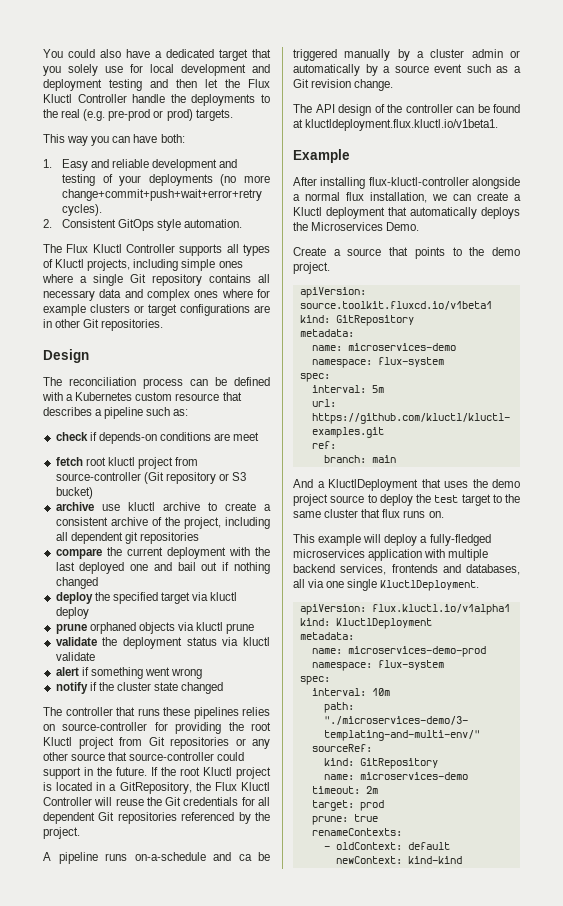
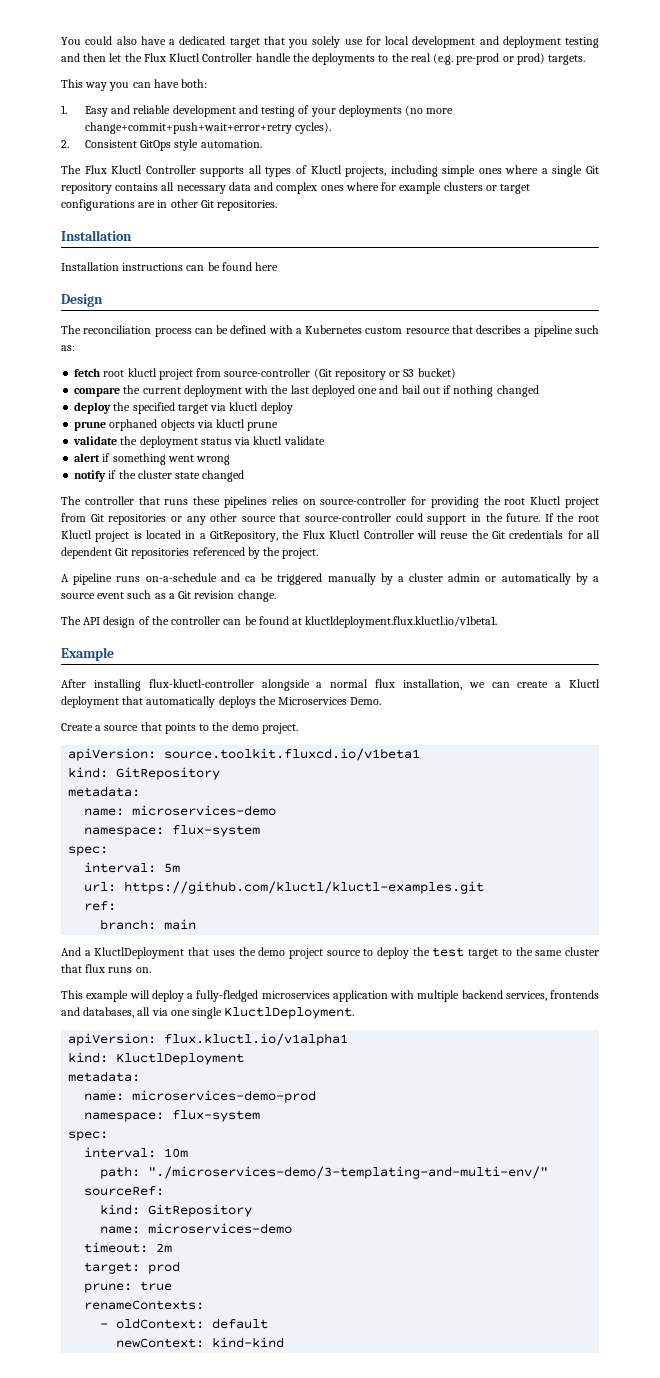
  The Flux Kluctl Controller supports all types of Kluctl projects, including simple ones where a single Git repository contains all necessary data and complex ones where for example clusters or target configurations are in other Git repositories.
+ Installation
+ Installation instructions can be found here
- check if depends-on conditions are meet
- archive use kluctl archive to create a consistent archive of the project, including all dependent git repositories

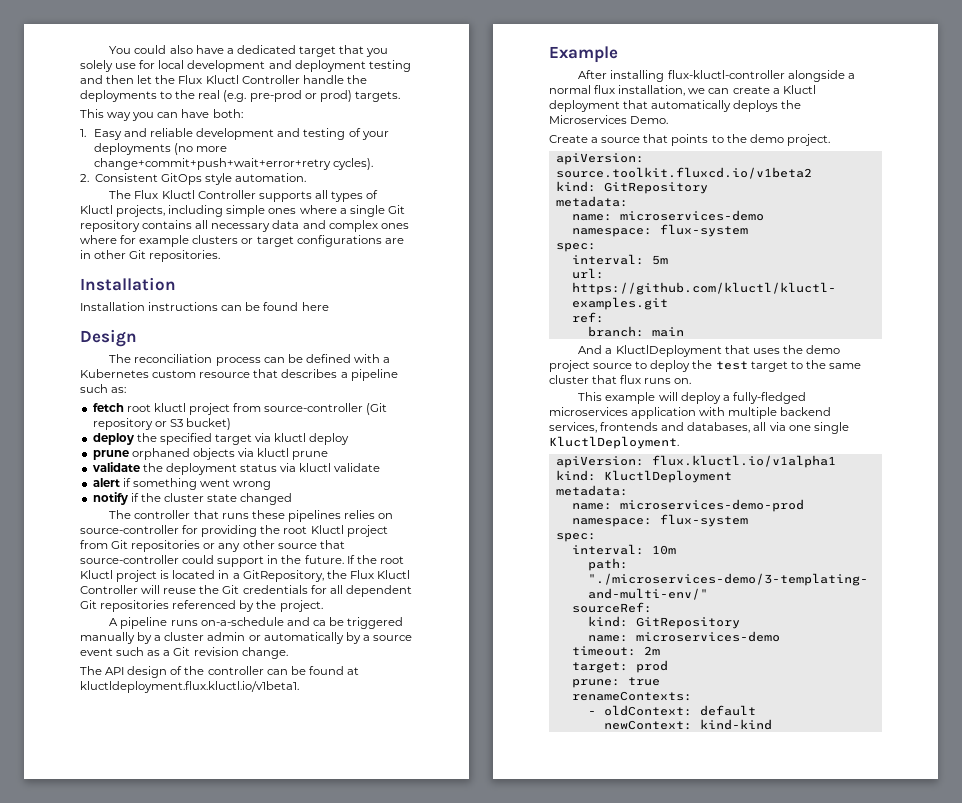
- compare the current deployment with the last deployed one and bail out if nothing changed
- apiVersion: source.toolkit.fluxcd.io/v1beta1
+ apiVersion: source.toolkit.fluxcd.io/v1beta2

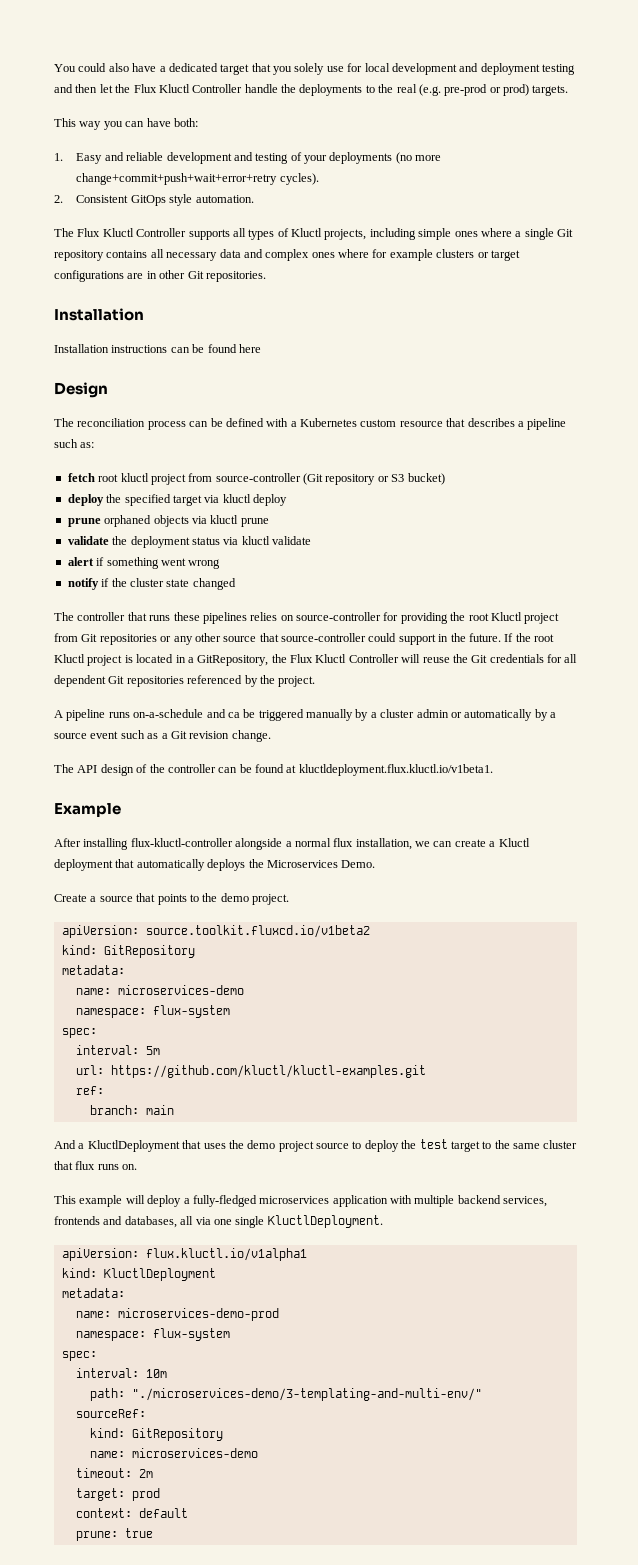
+ context: default
- renameContexts:
- - oldContext: default
- newContext: kind-kind

